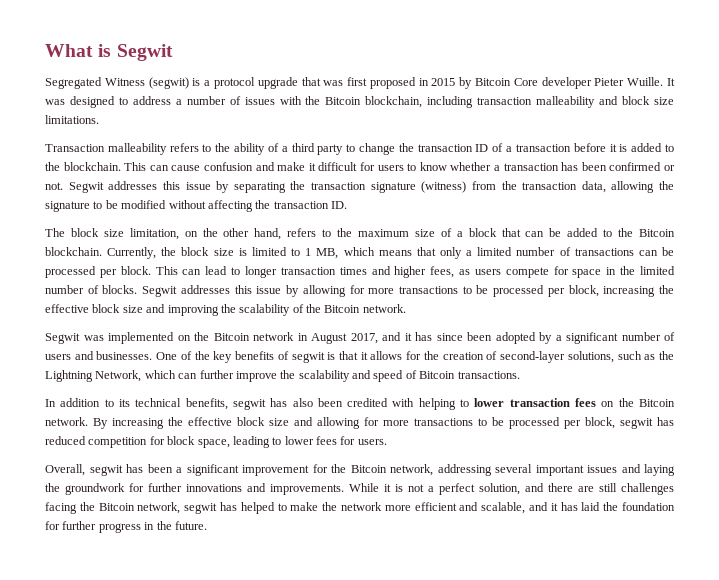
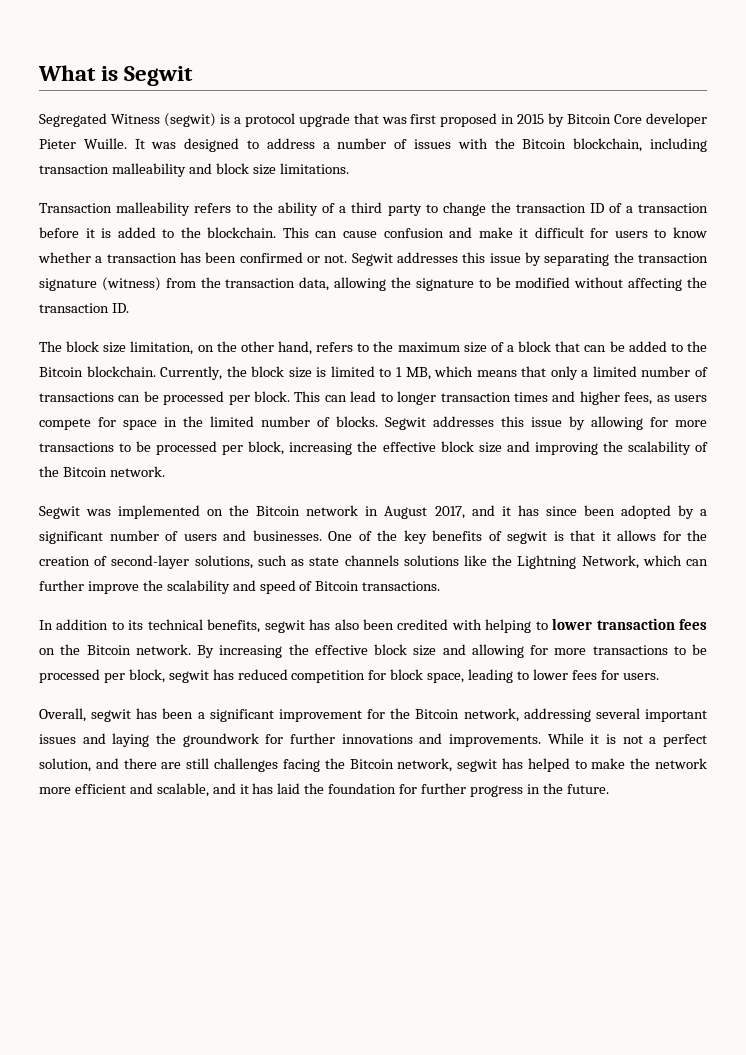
- One of the key benefits of segwit is that it allows for the creation of second-layer solutions, such as the Lightning Network, which can further improve the scalability and speed of Bitcoin transactions.
+ One of the key benefits of segwit is that it allows for the creation of second-layer solutions, such as state channels solutions like the Lightning Network, which can further improve the scalability and speed of Bitcoin transactions.

